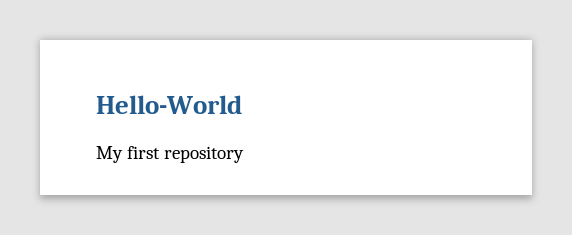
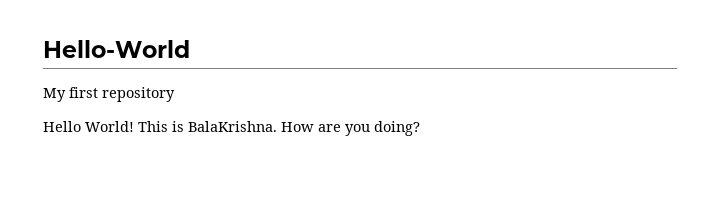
+ Hello World! This is BalaKrishna. How are you doing?

